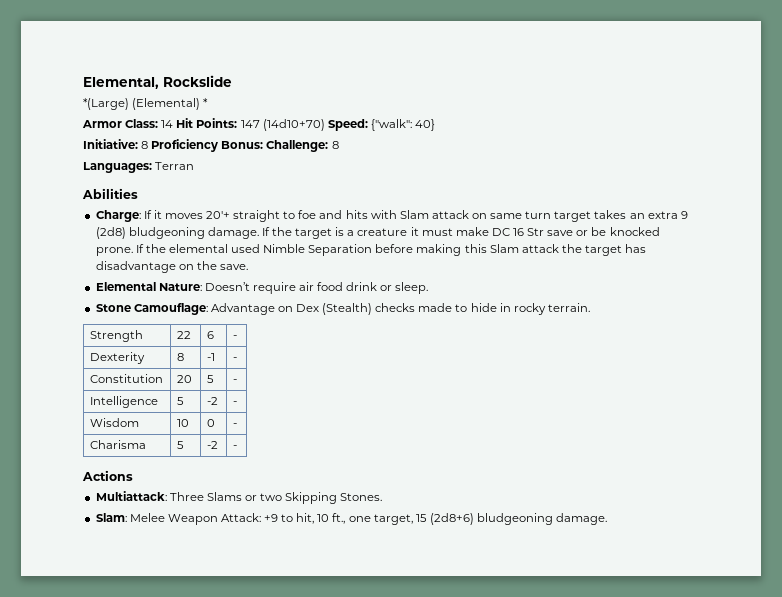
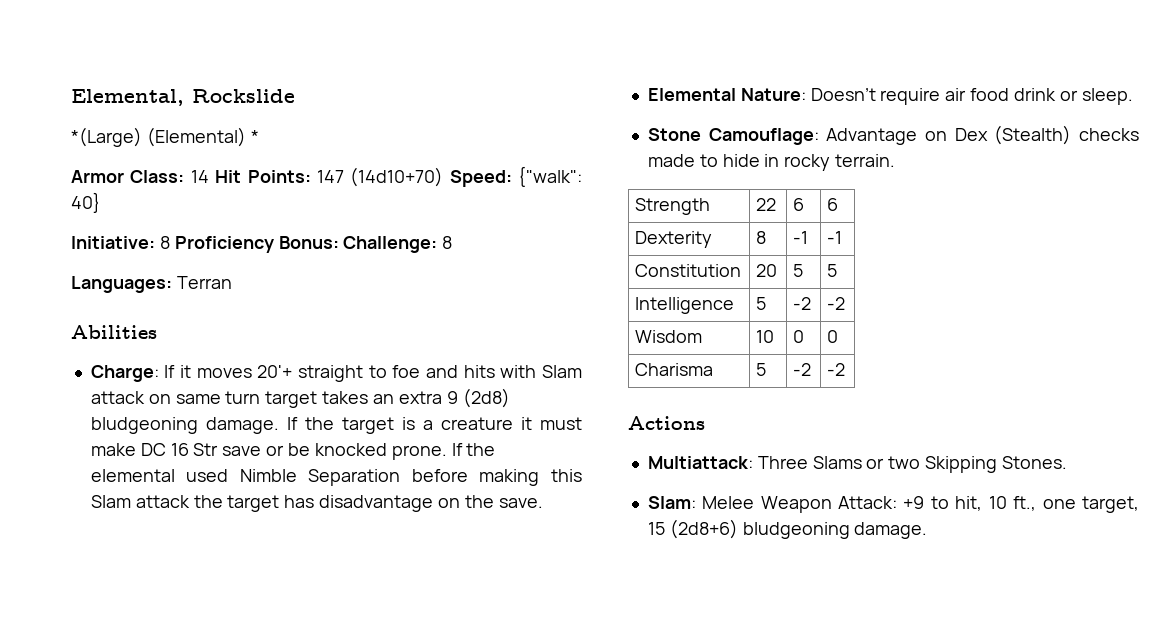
- Strength | 22 | 6 | -
+ Strength | 22 | 6 | 6
- Dexterity | 8 | -1 | -
+ Dexterity | 8 | -1 | -1
- Constitution | 20 | 5 | -
+ Constitution | 20 | 5 | 5
- Intelligence | 5 | -2 | -
+ Intelligence | 5 | -2 | -2
- Wisdom | 10 | 0 | -
+ Wisdom | 10 | 0 | 0
- Charisma | 5 | -2 | -
+ Charisma | 5 | -2 | -2

